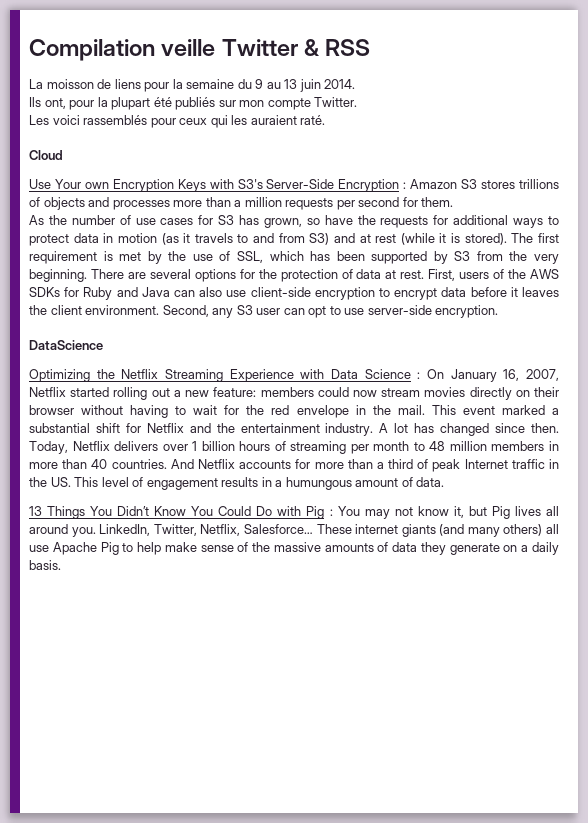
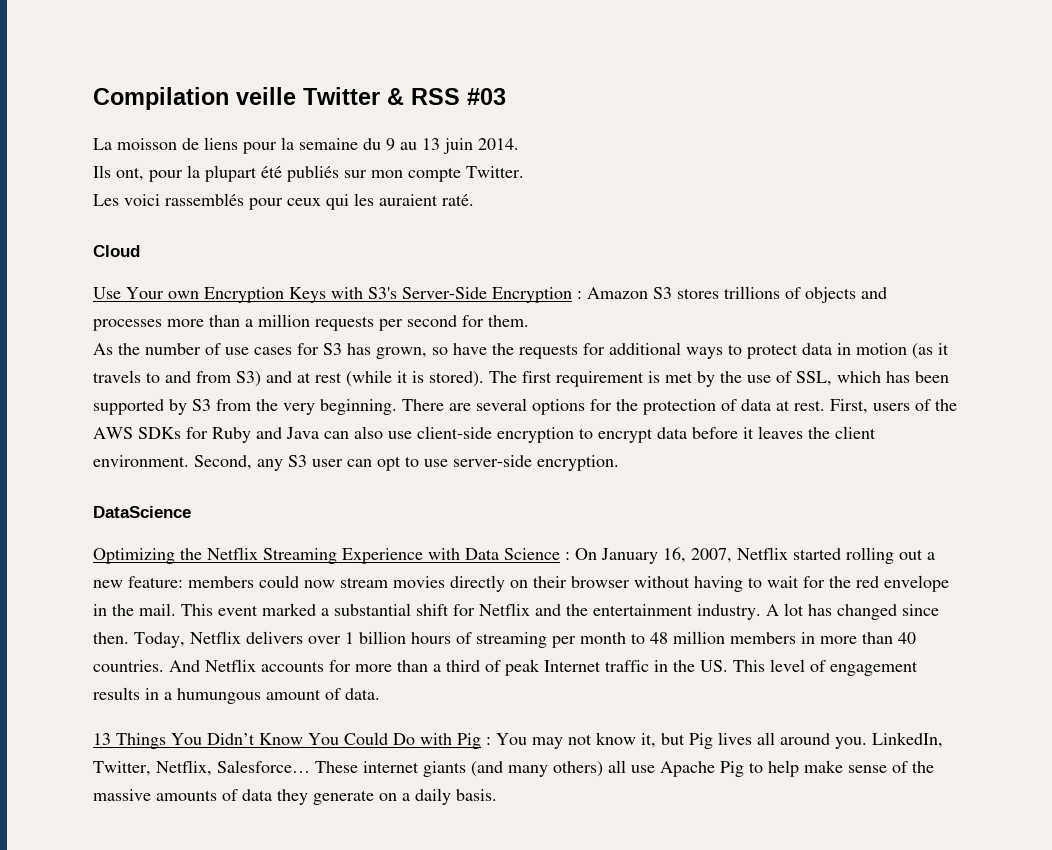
- Compilation veille Twitter & RSS
+ Compilation veille Twitter & RSS #03

